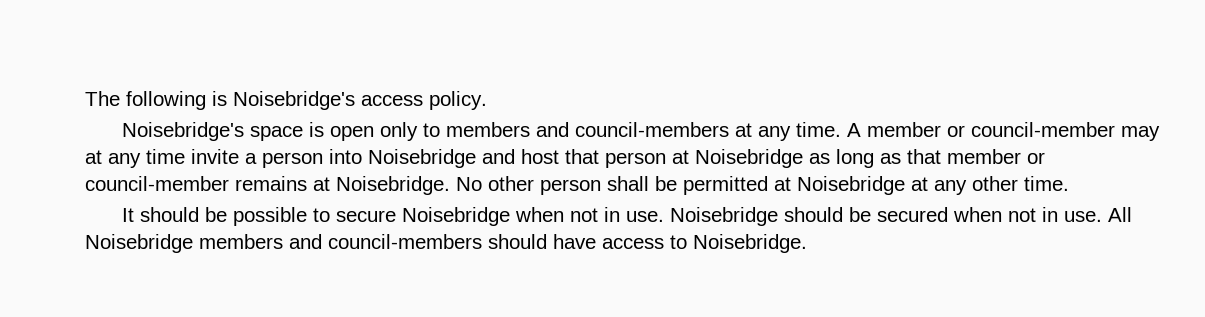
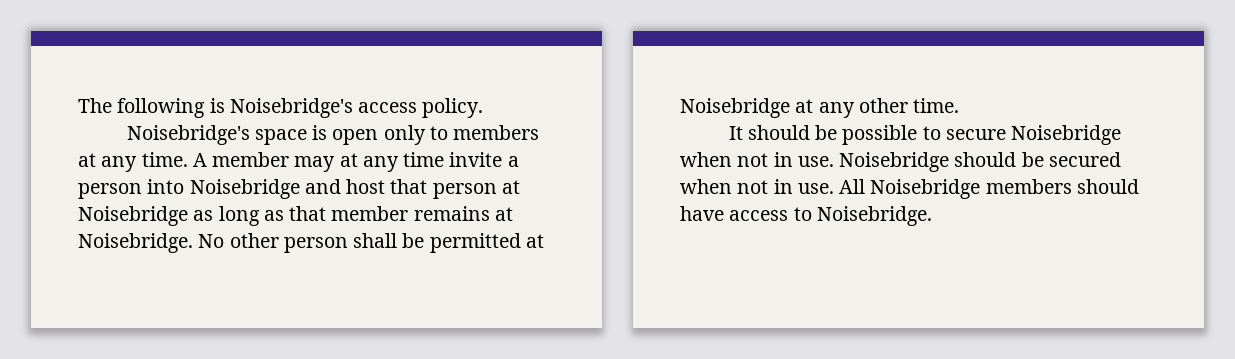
- Noisebridge's space is open only to members and council-members at any time.
+ Noisebridge's space is open only to members at any time.
- A member or council-member may at any time invite a person into Noisebridge and host that person at Noisebridge as long as that member or council-member remains at Noisebridge.
+ A member may at any time invite a person into Noisebridge and host that person at Noisebridge as long as that member remains at Noisebridge.
- All Noisebridge members and council-members should have access to Noisebridge.
+ All Noisebridge members should have access to Noisebridge.

